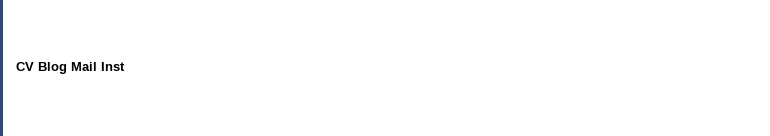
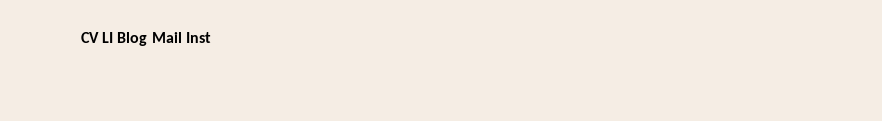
- CV Blog Mail Inst
+ CV LI Blog Mail Inst

